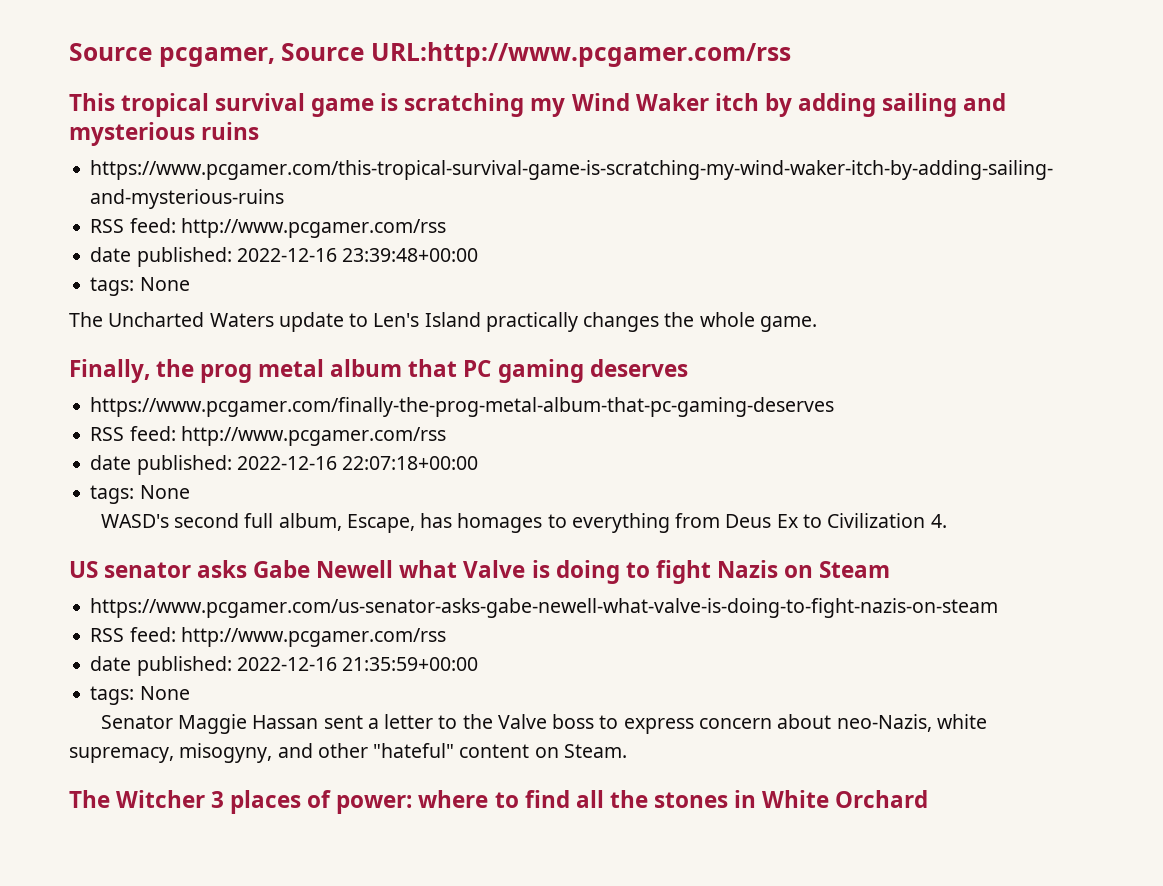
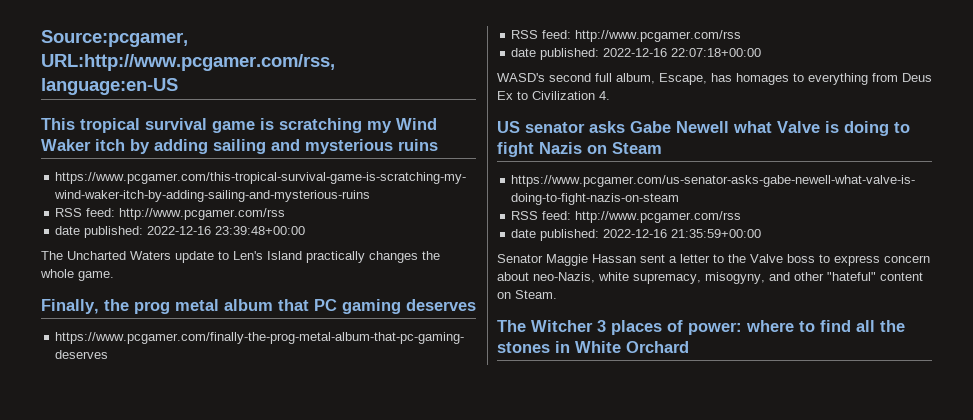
- Source pcgamer, Source URL:http://www.pcgamer.com/rss
+ Source:pcgamer, URL:http://www.pcgamer.com/rss, language:en-US
  date published: 2022-12-16 23:39:48+00:00
- tags: None
  date published: 2022-12-16 22:07:18+00:00
- tags: None
  date published: 2022-12-16 21:35:59+00:00
- tags: None

